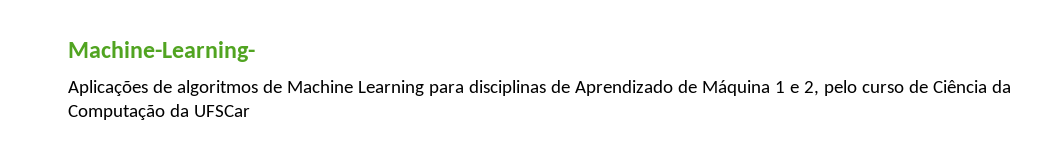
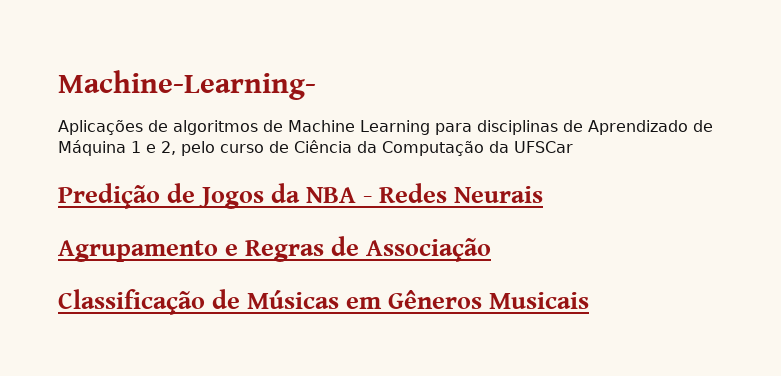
+ Predição de Jogos da NBA - Redes Neurais
+ Agrupamento e Regras de Associação
+ Classificação de Músicas em Gêneros Musicais

